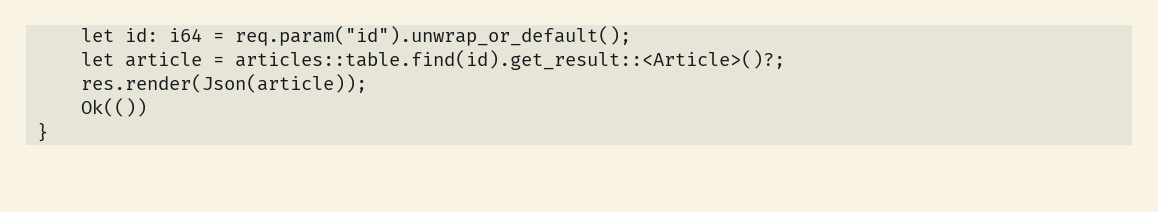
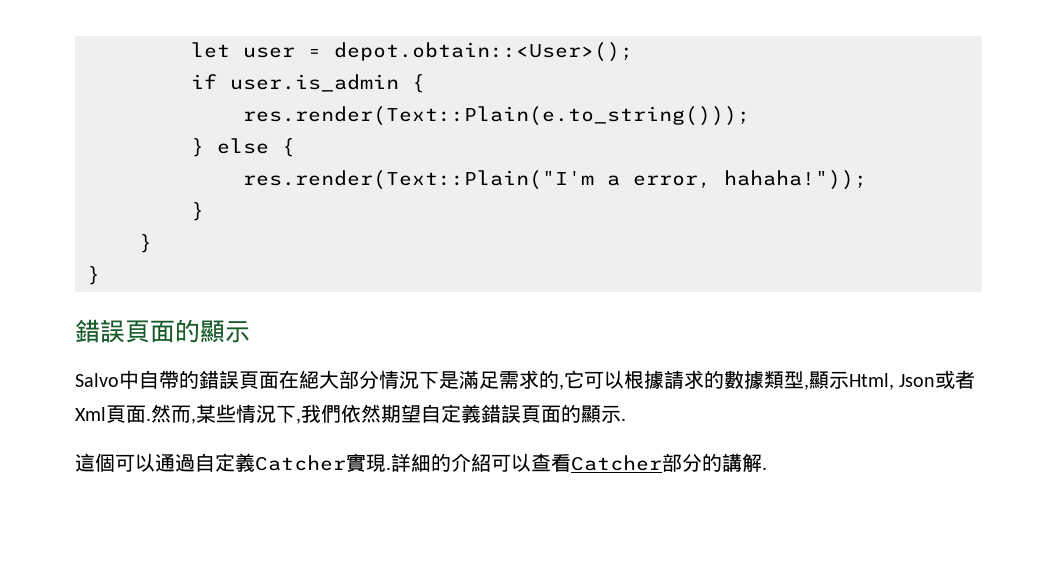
- let id: i64 = req.param("id").unwrap_or_default();
- let article = articles::table.find(id).get_result::<Article>()?;
- res.render(Json(article));
- Ok(())
+ let user = depot.obtain::<User>();
+ if user.is_admin {
+ res.render(Text::Plain(e.to_string()));
+ } else {
+ res.render(Text::Plain("I'm a error, hahaha!"));
  }
+ }
+ }
+ 錯誤頁面的顯示
+ Salvo中自帶的錯誤頁面在絕大部分情況下是滿足需求的,它可以根據請求的數據類型,顯示Html, Json或者Xml頁面.然而,某些情況下,我們依然期望自定義錯誤頁面的顯示.
+ 這個可以通過自定義Catcher實現.詳細的介紹可以查看Catcher部分的講解.

